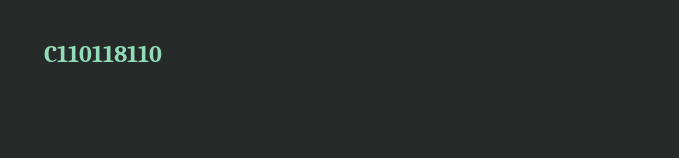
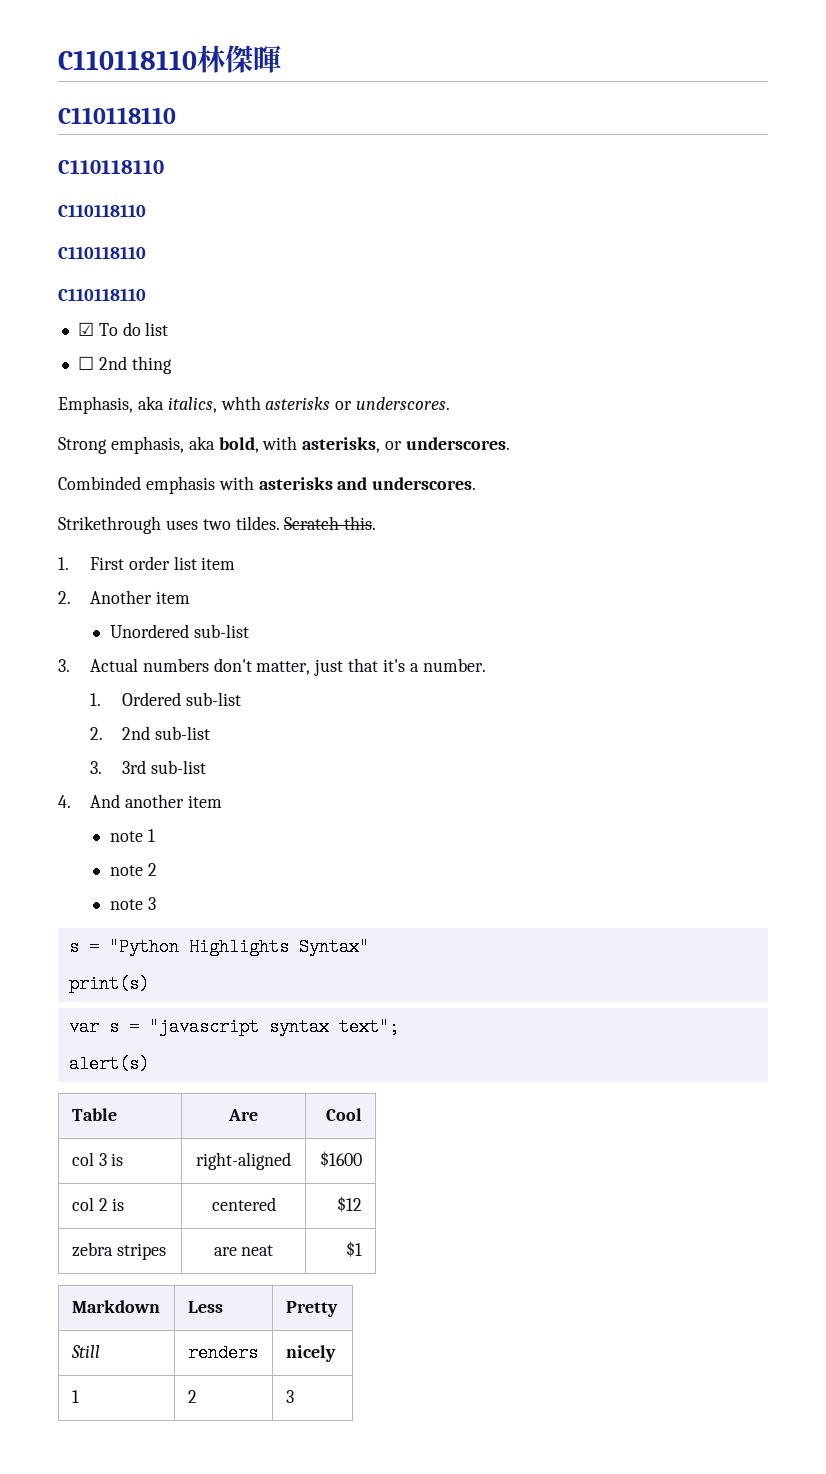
+ C110118110林傑暉
  C110118110
+ C110118110
+ C110118110
+ C110118110
+ C110118110
+ ☑ To do list
+ ☐ 2nd thing
+ Emphasis, aka italics, whth asterisks or underscores.
+ Strong emphasis, aka bold, with asterisks, or underscores.
+ Combinded emphasis with asterisks and underscores.
+ Strikethrough uses two tildes. Scratch this.
+ 1. First order list item
+ 2. Another item
+ Unordered sub-list
+ 3. Actual numbers don't matter, just that it's a number.
+ 1. Ordered sub-list
+ 2. 2nd sub-list
+ 3. 3rd sub-list
+ 4. And another item
+ note 1
+ note 2
+ note 3
+ s = "Python Highlights Syntax"
+ print(s)
+ var s = "javascript syntax text";
+ alert(s)
+ Table | Are | Cool
+ col 3 is | right-aligned | $1600
+ col 2 is | centered | $12
+ zebra stripes | are neat | $1
+ Markdown | Less | Pretty
+ Still | renders | nicely
+ 1 | 2 | 3

